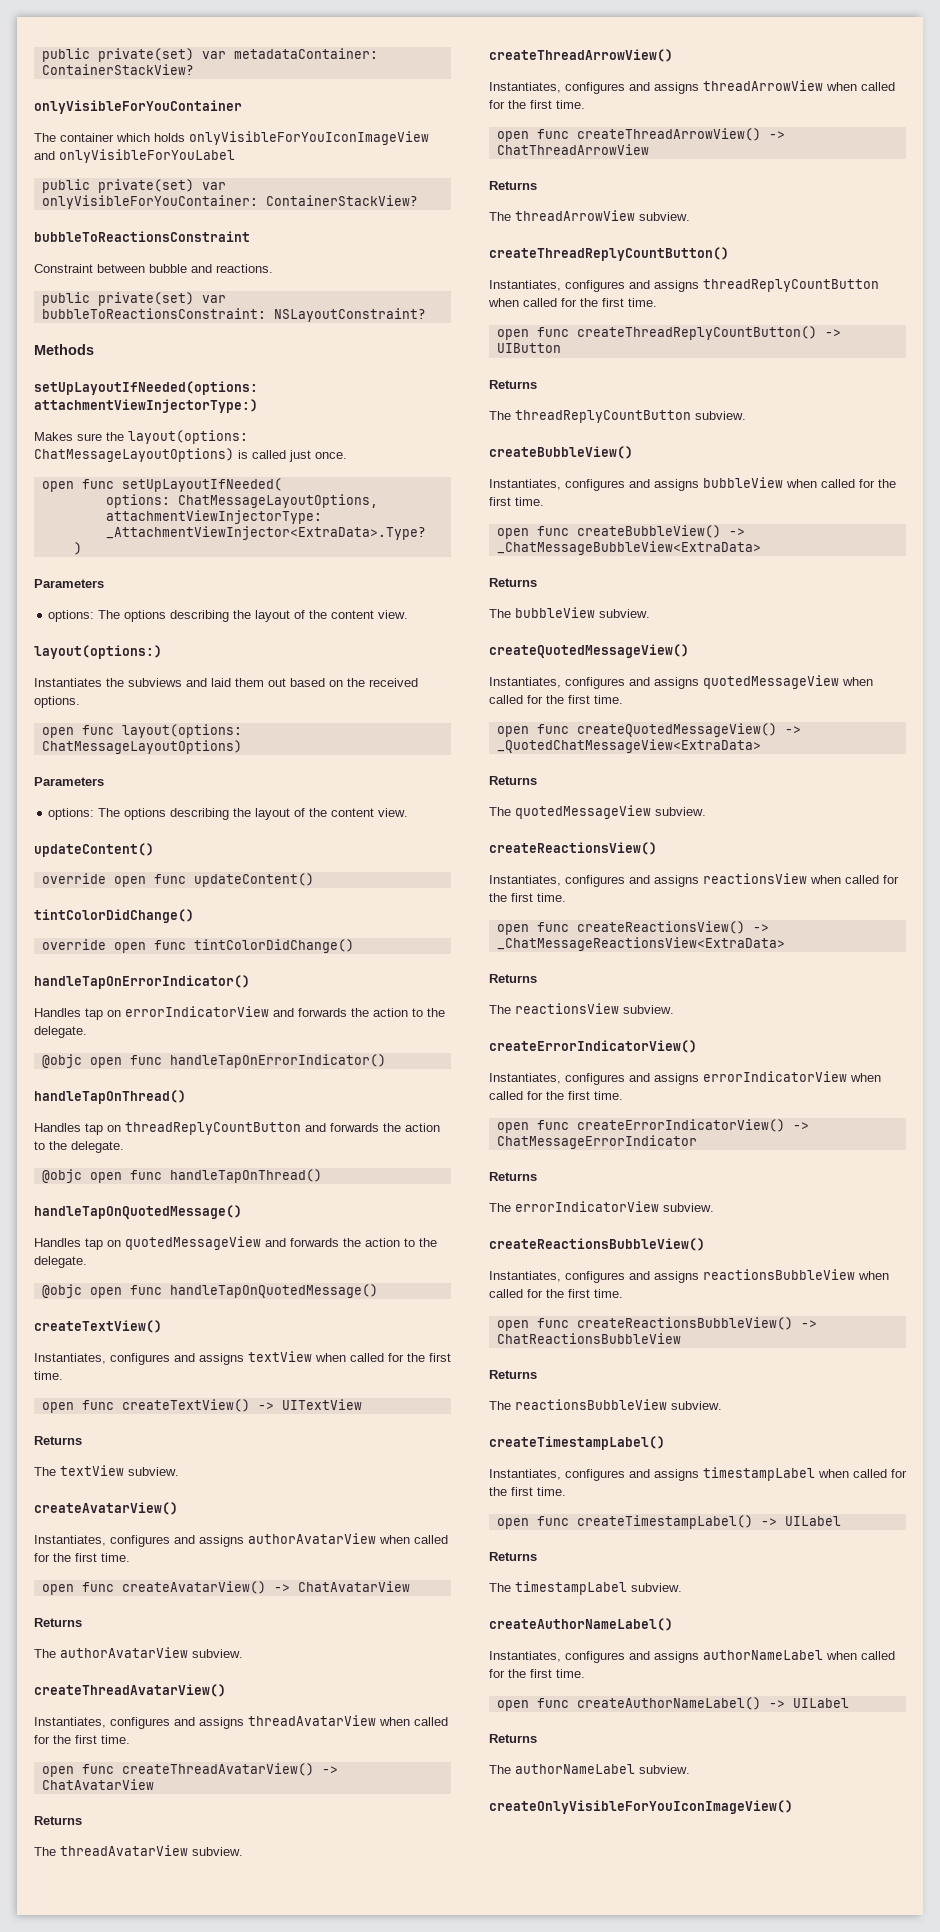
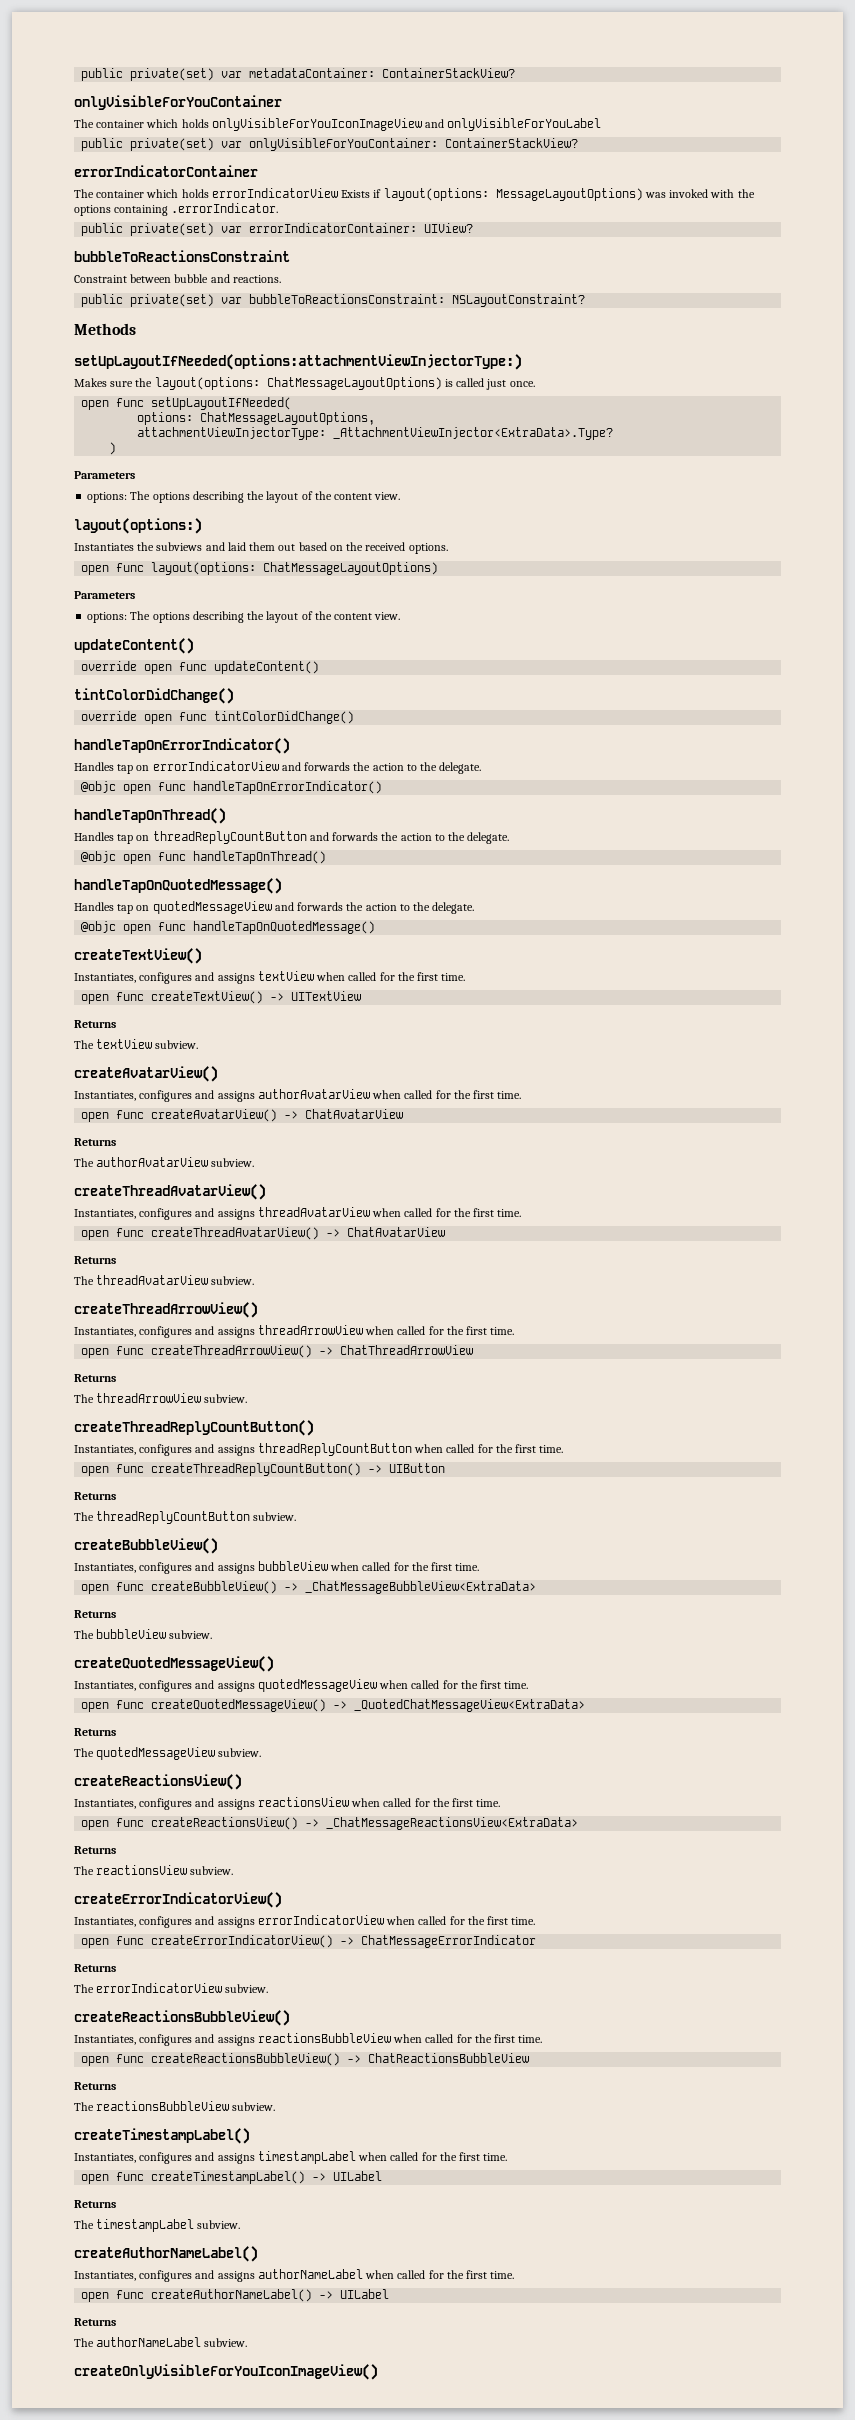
+ errorIndicatorContainer
+ The container which holds errorIndicatorView Exists if layout(options: MessageLayoutOptions) was invoked with the options containing .errorIndicator.
+ public private(set) var errorIndicatorContainer: UIView?

